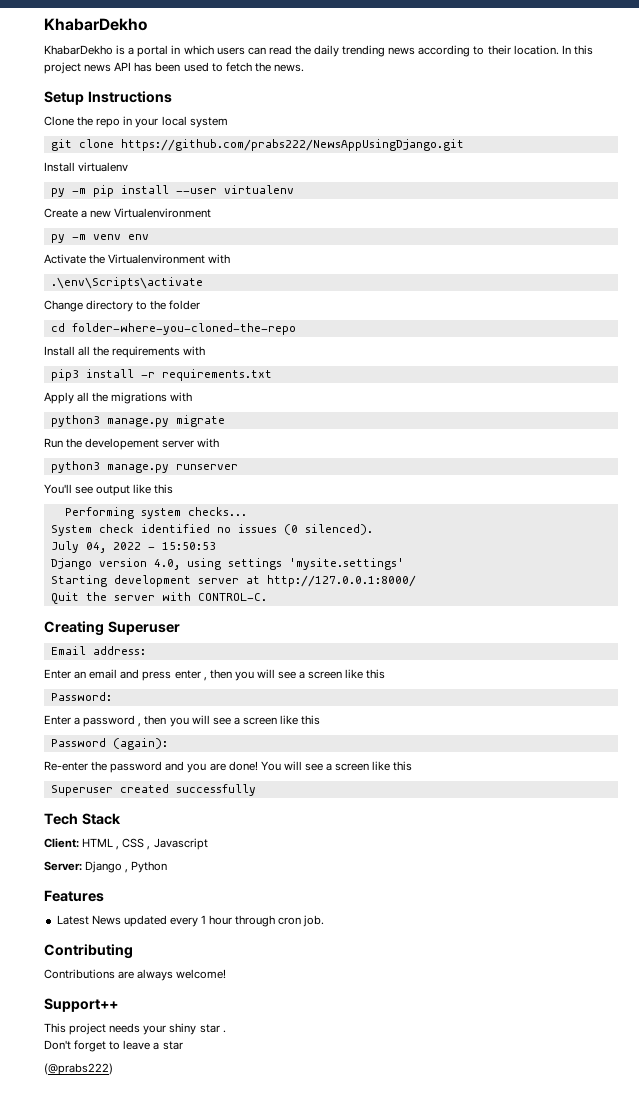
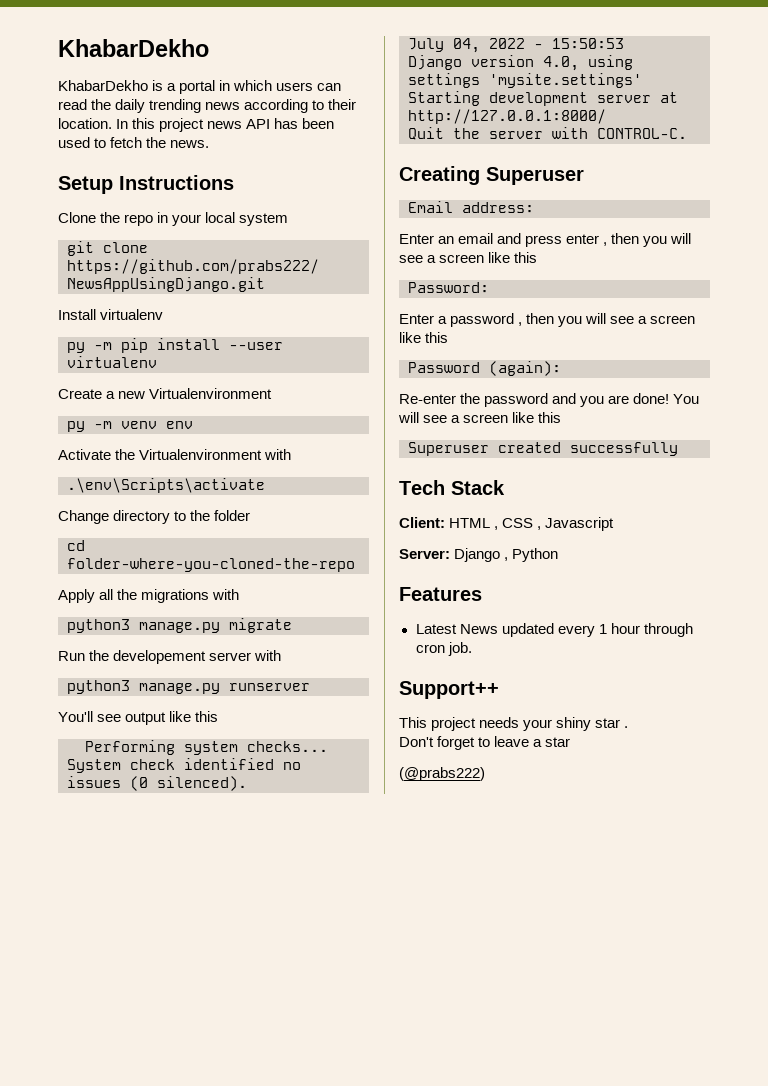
- Install all the requirements with
- pip3 install -r requirements.txt
- Contributing
- Contributions are always welcome!

